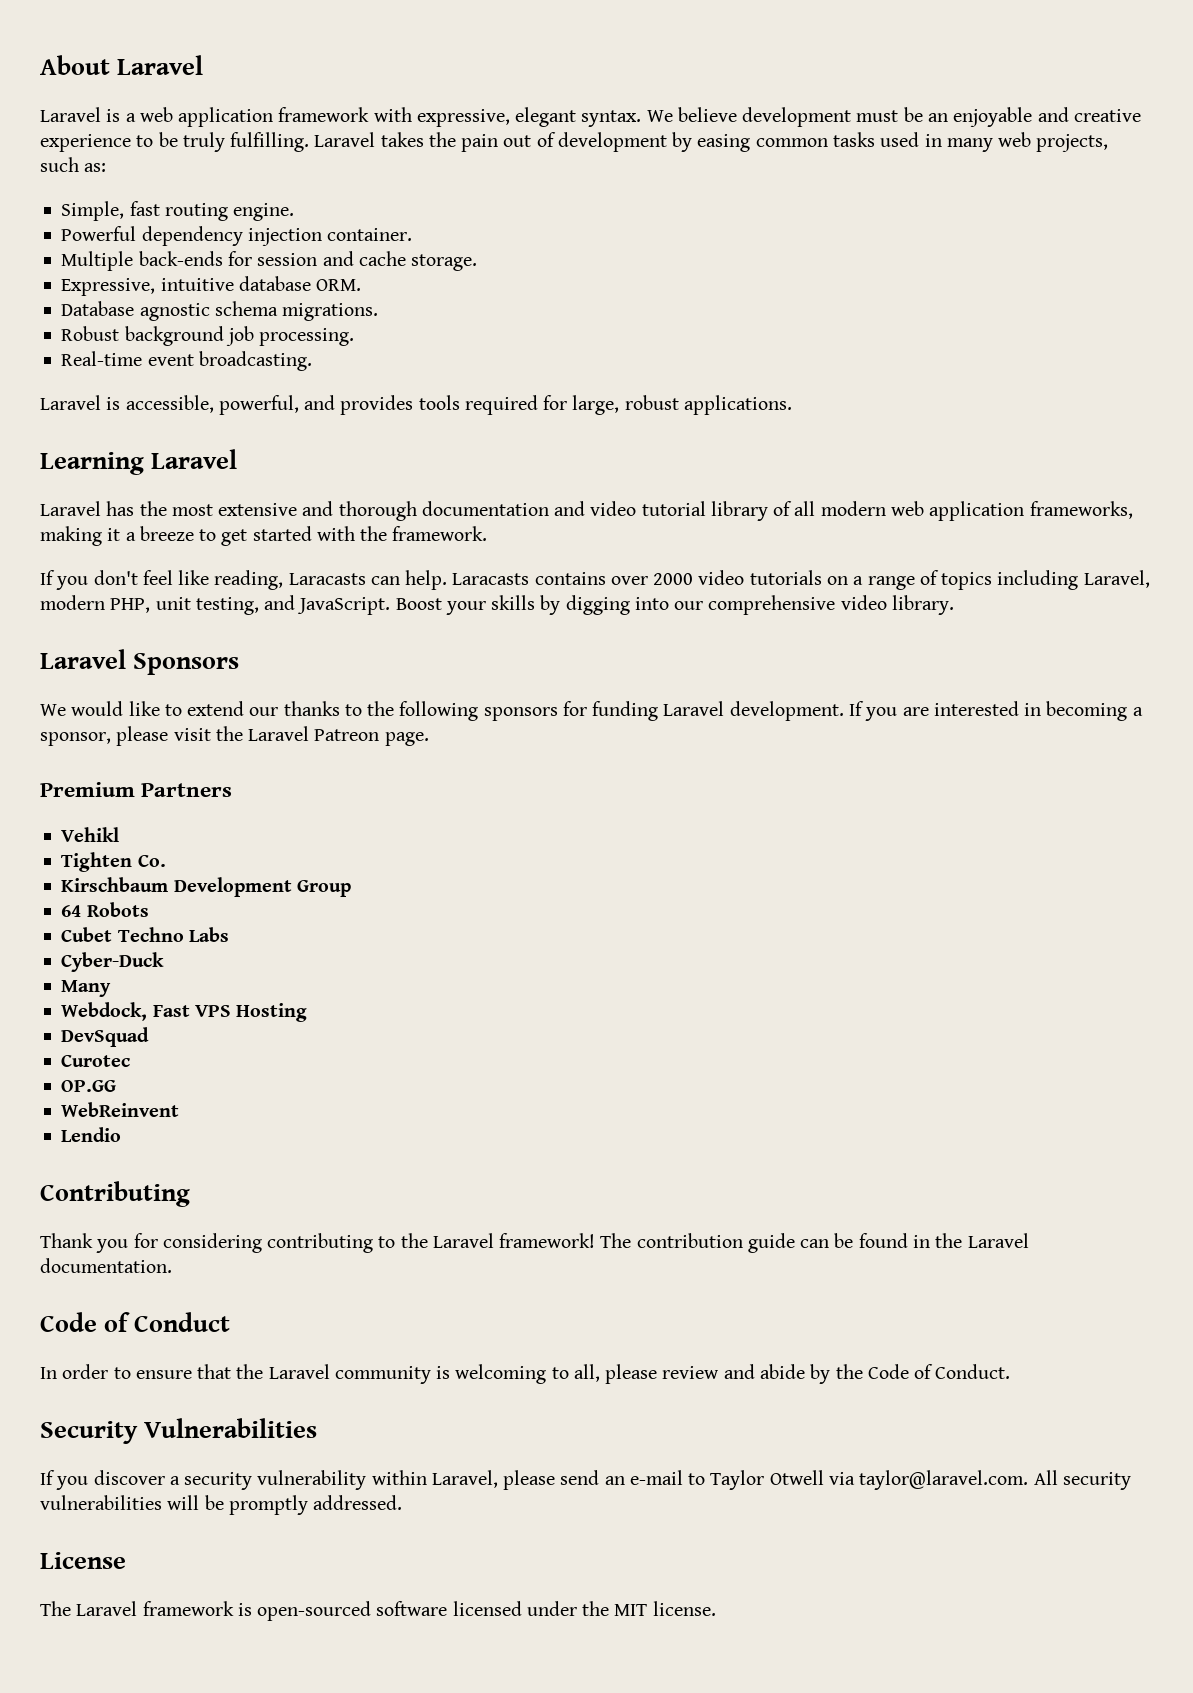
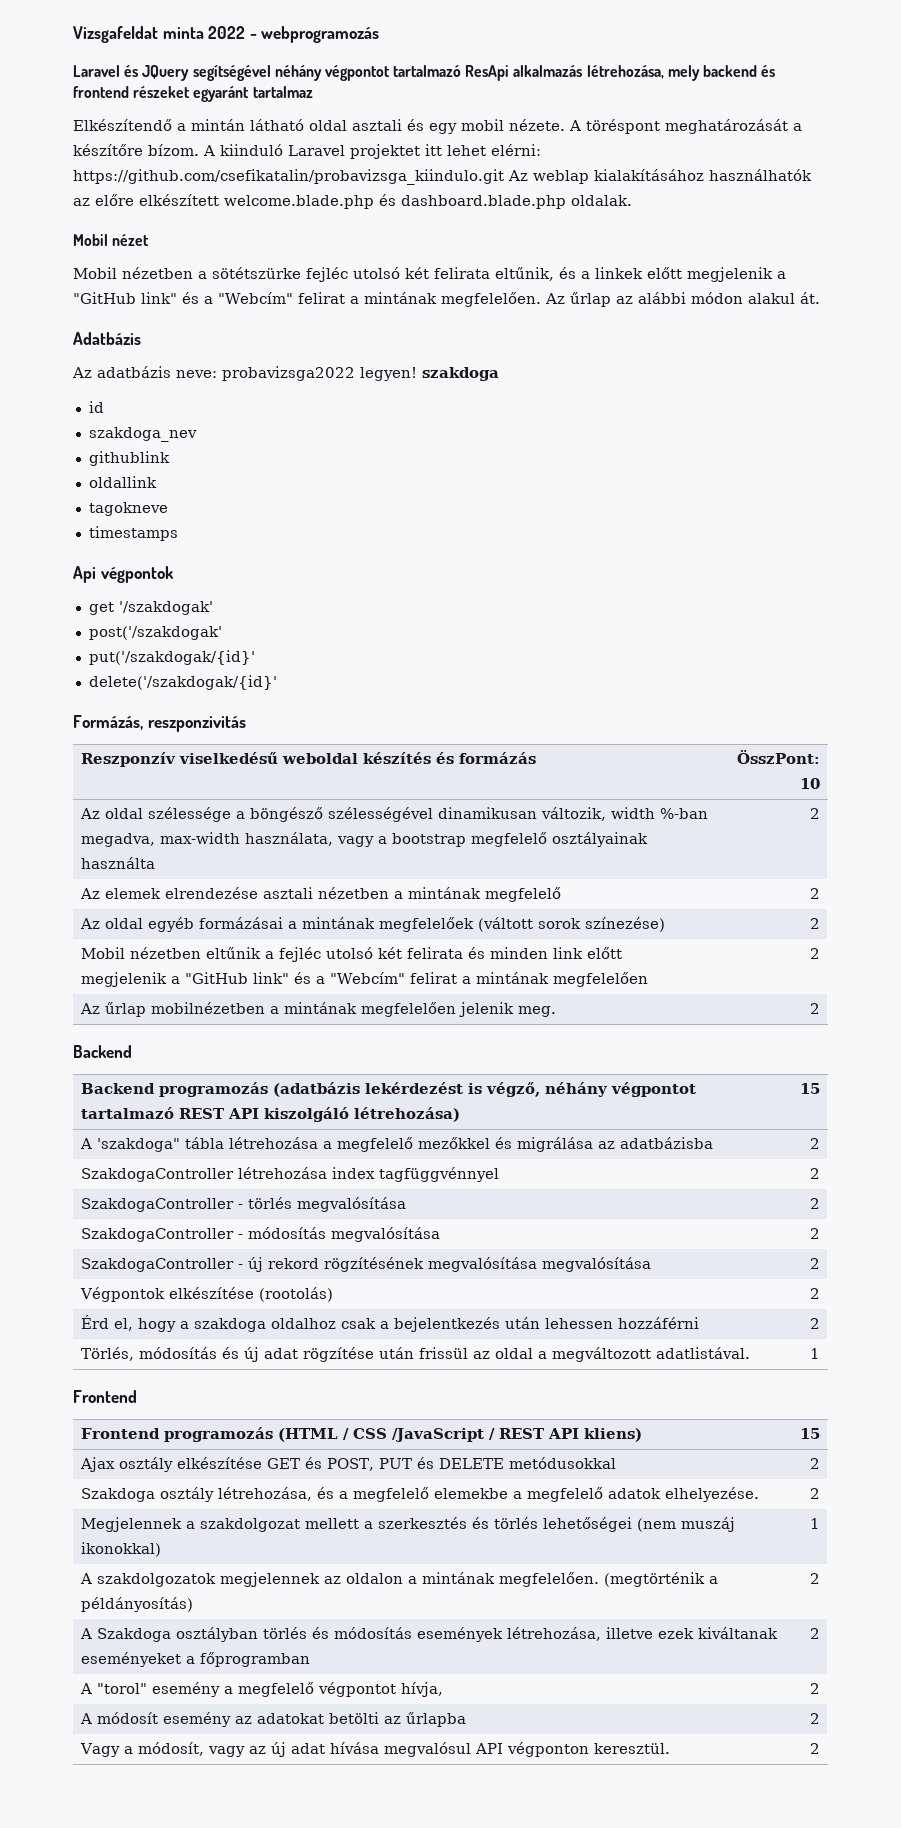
- About Laravel
- Laravel is a web application framework with expressive, elegant syntax. We believe development must be an enjoyable and creative experience to be truly fulfilling. Laravel takes the pain out of development by easing common tasks used in many web projects, such as:
- Simple, fast routing engine.
- Powerful dependency injection container.
- Multiple back-ends for session and cache storage.
- Expressive, intuitive database ORM.
- Database agnostic schema migrations.
- Robust background job processing.
- Real-time event broadcasting.
- Laravel is accessible, powerful, and provides tools required for large, robust applications.
- Learning Laravel
- Laravel has the most extensive and thorough documentation and video tutorial library of all modern web application frameworks, making it a breeze to get started with the framework.
- If you don't feel like reading, Laracasts can help. Laracasts contains over 2000 video tutorials on a range of topics including Laravel, modern PHP, unit testing, and JavaScript. Boost your skills by digging into our comprehensive video library.
- Laravel Sponsors
- We would like to extend our thanks to the following sponsors for funding Laravel development. If you are interested in becoming a sponsor, please visit the Laravel Patreon page.
- Premium Partners
- Vehikl
- Tighten Co.
- Kirschbaum Development Group
- 64 Robots
- Cubet Techno Labs
- Cyber-Duck
- Many
- Webdock, Fast VPS Hosting
- DevSquad
- Curotec
- OP.GG
- WebReinvent
- Lendio
- Contributing
- Thank you for considering contributing to the Laravel framework! The contribution guide can be found in the Laravel documentation.
- Code of Conduct
- In order to ensure that the Laravel community is welcoming to all, please review and abide by the Code of Conduct.
- Security Vulnerabilities
- If you discover a security vulnerability within Laravel, please send an e-mail to Taylor Otwell via taylor@laravel.com. All security vulnerabilities will be promptly addressed.
- License
- The Laravel framework is open-sourced software licensed under the MIT license.
+ Vizsgafeldat minta 2022 - webprogramozás
+ Laravel és JQuery segítségével néhány végpontot tartalmazó ResApi alkalmazás létrehozása, mely backend és frontend részeket egyaránt tartalmaz
+ Elkészítendő a mintán látható oldal asztali és egy mobil nézete. A töréspont meghatározását a készítőre bízom. A kiinduló Laravel projektet itt lehet elérni: https://github.com/csefikatalin/probavizsga_kiindulo.git Az weblap kialakításához használhatók az előre elkészített welcome.blade.php és dashboard.blade.php oldalak.
+ Mobil nézet
+ Mobil nézetben a sötétszürke fejléc utolsó két felirata eltűnik, és a linkek előtt megjelenik a "GitHub link" és a "Webcím" felirat a mintának megfelelően. Az űrlap az alábbi módon alakul át.
+ Adatbázis
+ Az adatbázis neve: probavizsga2022 legyen! szakdoga
+ id
+ szakdoga_nev
+ githublink
+ oldallink
+ tagokneve
+ timestamps
+ Api végpontok
+ get '/szakdogak'
+ post('/szakdogak'
+ put('/szakdogak/{id}'
+ delete('/szakdogak/{id}'
+ Formázás, reszponzivitás
+ Reszponzív viselkedésű weboldal készítés és formázás | ÖsszPont: 10
+ Az oldal szélessége a böngésző szélességével dinamikusan változik, width %-ban megadva, max-width használata, vagy a bootstrap megfelelő osztályainak használta | 2
+ Az elemek elrendezése asztali nézetben a mintának megfelelő | 2
+ Az oldal egyéb formázásai a mintának megfelelőek (váltott sorok színezése) | 2
+ Mobil nézetben eltűnik a fejléc utolsó két felirata és minden link előtt megjelenik a "GitHub link" és a "Webcím" felirat a mintának megfelelően | 2
+ Az űrlap mobilnézetben a mintának megfelelően jelenik meg. | 2
+ Backend
+ Backend programozás (adatbázis lekérdezést is végző, néhány végpontot tartalmazó REST API kiszolgáló létrehozása) | 15
+ A 'szakdoga" tábla létrehozása a megfelelő mezőkkel és migrálása az adatbázisba | 2
+ SzakdogaController létrehozása index tagfüggvénnyel | 2
+ SzakdogaController - törlés megvalósítása | 2
+ SzakdogaController - módosítás megvalósítása | 2
+ SzakdogaController - új rekord rögzítésének megvalósítása megvalósítása | 2
+ Végpontok elkészítése (rootolás) | 2
+ Érd el, hogy a szakdoga oldalhoz csak a bejelentkezés után lehessen hozzáférni | 2
+ Törlés, módosítás és új adat rögzítése után frissül az oldal a megváltozott adatlistával. | 1
+ Frontend
+ Frontend programozás (HTML / CSS /JavaScript / REST API kliens) | 15
+ Ajax osztály elkészítése GET és POST, PUT és DELETE metódusokkal | 2
+ Szakdoga osztály létrehozása, és a megfelelő elemekbe a megfelelő adatok elhelyezése. | 2
+ Megjelennek a szakdolgozat mellett a szerkesztés és törlés lehetőségei (nem muszáj ikonokkal) | 1
+ A szakdolgozatok megjelennek az oldalon a mintának megfelelően. (megtörténik a példányosítás) | 2
+ A Szakdoga osztályban törlés és módosítás események létrehozása, illetve ezek kiváltanak eseményeket a főprogramban | 2
+ A "torol" esemény a megfelelő végpontot hívja, | 2
+ A módosít esemény az adatokat betölti az űrlapba | 2
+ Vagy a módosít, vagy az új adat hívása megvalósul API végponton keresztül. | 2

